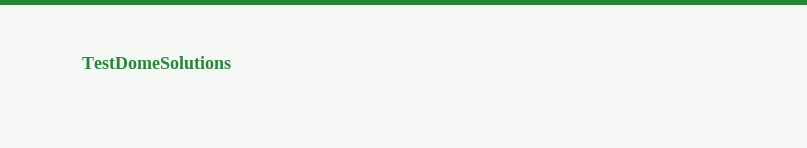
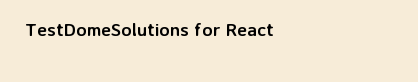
- TestDomeSolutions
+ TestDomeSolutions for React

